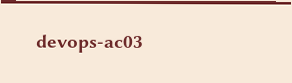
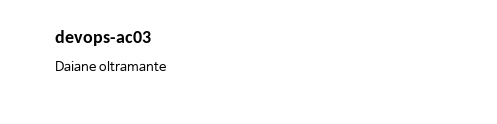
+ Daiane oltramante

